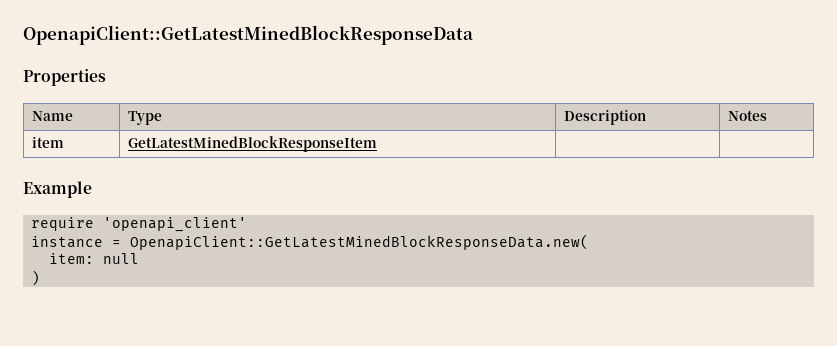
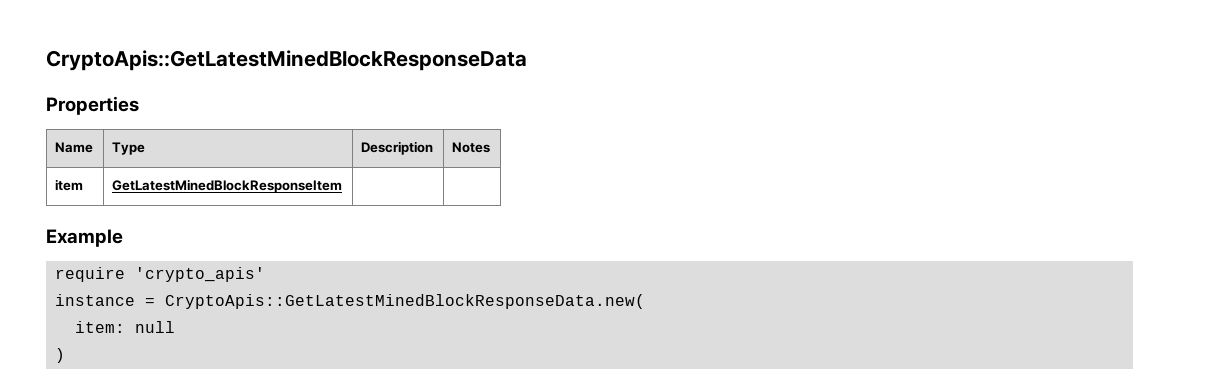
- OpenapiClient::GetLatestMinedBlockResponseData
+ CryptoApis::GetLatestMinedBlockResponseData
- require 'openapi_client'
+ require 'crypto_apis'
- instance = OpenapiClient::GetLatestMinedBlockResponseData.new(
+ instance = CryptoApis::GetLatestMinedBlockResponseData.new(

